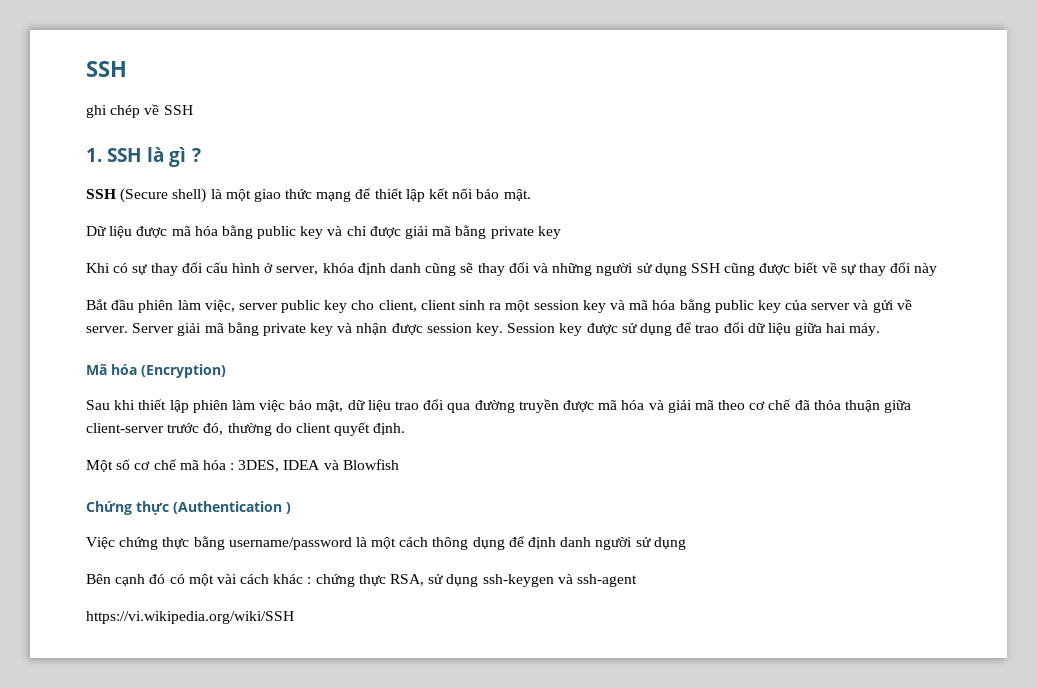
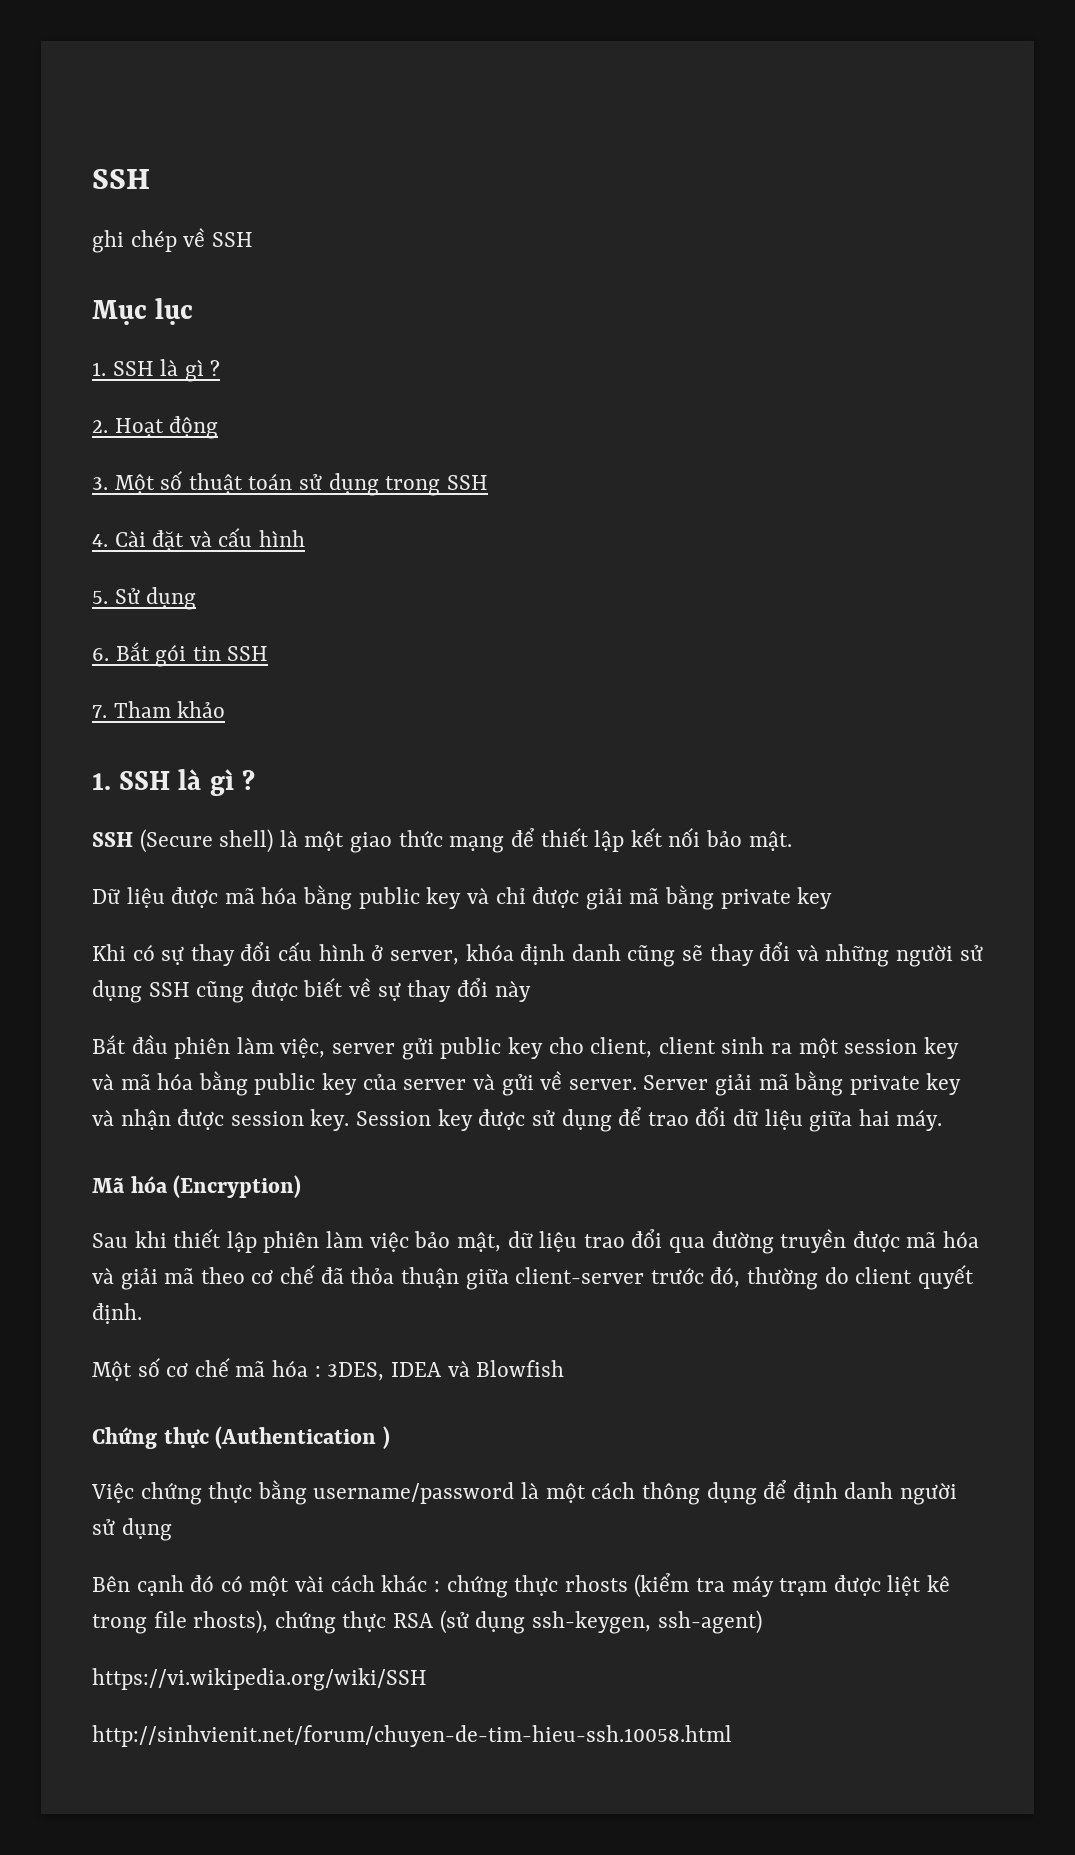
+ Mục lục
+ 1. SSH là gì ?
+ 2. Hoạt động
+ 3. Một số thuật toán sử dụng trong SSH
+ 4. Cài đặt và cấu hình
+ 5. Sử dụng
+ 6. Bắt gói tin SSH
+ 7. Tham khảo
- Bắt đầu phiên làm việc, server public key cho client, client sinh ra một session key và mã hóa bằng public key của server và gửi về server.
+ Bắt đầu phiên làm việc, server gửi public key cho client, client sinh ra một session key và mã hóa bằng public key của server và gửi về server.
- Bên cạnh đó có một vài cách khác : chứng thực RSA, sử dụng ssh-keygen và ssh-agent
+ Bên cạnh đó có một vài cách khác : chứng thực rhosts (kiểm tra máy trạm được liệt kê trong file rhosts), chứng thực RSA (sử dụng ssh-keygen, ssh-agent)
+ http://sinhvienit.net/forum/chuyen-de-tim-hieu-ssh.10058.html

